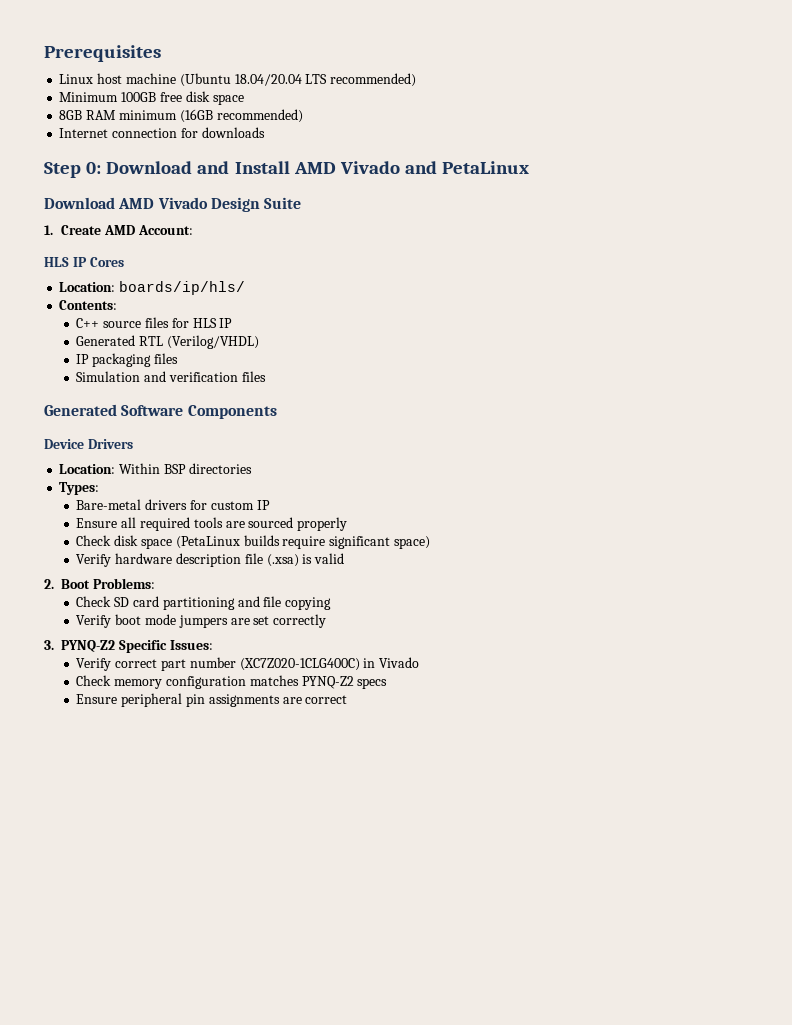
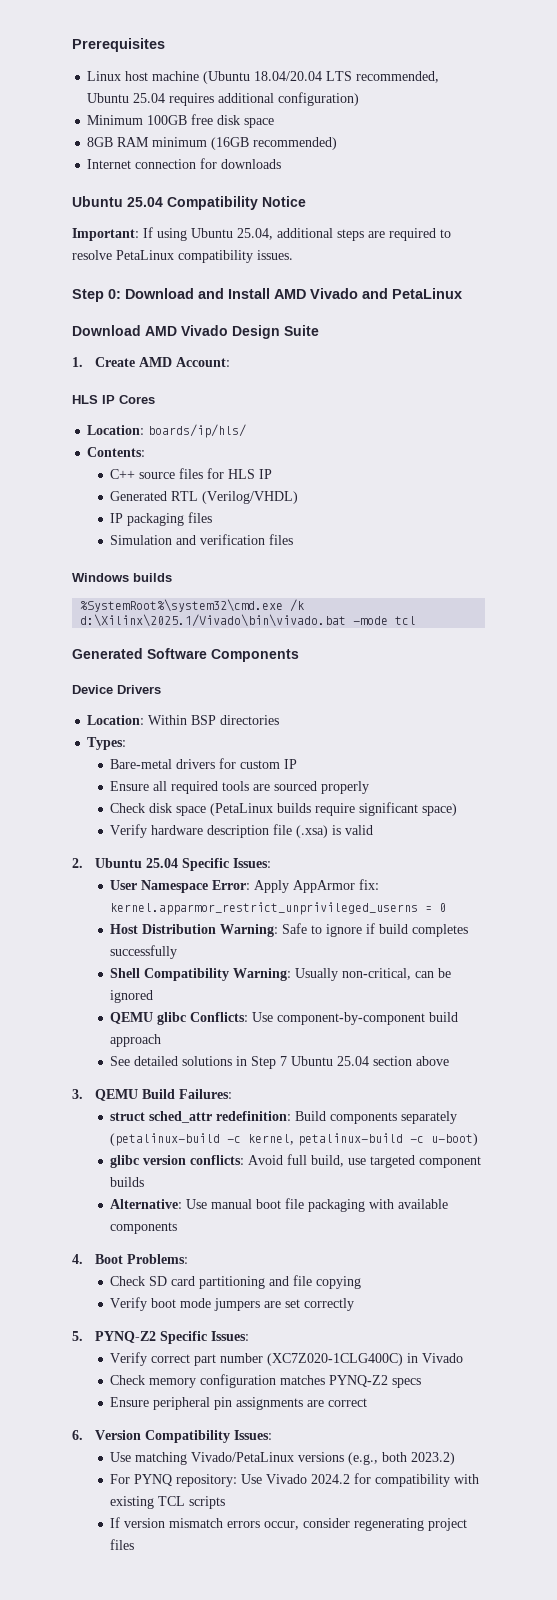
- Linux host machine (Ubuntu 18.04/20.04 LTS recommended)
+ Linux host machine (Ubuntu 18.04/20.04 LTS recommended, Ubuntu 25.04 requires additional configuration)
+ Ubuntu 25.04 Compatibility Notice
+ Important: If using Ubuntu 25.04, additional steps are required to resolve PetaLinux compatibility issues.
+ Windows builds
+ %SystemRoot%\system32\cmd.exe /k d:\Xilinx\2025.1/Vivado\bin\vivado.bat -mode tcl
- 2. Boot Problems:
+ 2. Ubuntu 25.04 Specific Issues:
+ User Namespace Error: Apply AppArmor fix: kernel.apparmor_restrict_unprivileged_userns = 0
+ Host Distribution Warning: Safe to ignore if build completes successfully
+ Shell Compatibility Warning: Usually non-critical, can be ignored
+ QEMU glibc Conflicts: Use component-by-component build approach
+ See detailed solutions in Step 7 Ubuntu 25.04 section above
+ 3. QEMU Build Failures:
+ struct sched_attr redefinition: Build components separately (petalinux-build -c kernel, petalinux-build -c u-boot)
+ glibc version conflicts: Avoid full build, use targeted component builds
+ Alternative: Use manual boot file packaging with available components
+ 4. Boot Problems:
- 3. PYNQ-Z2 Specific Issues:
+ 5. PYNQ-Z2 Specific Issues:
+ 6. Version Compatibility Issues:
+ Use matching Vivado/PetaLinux versions (e.g., both 2023.2)
+ For PYNQ repository: Use Vivado 2024.2 for compatibility with existing TCL scripts
+ If version mismatch errors occur, consider regenerating project files

